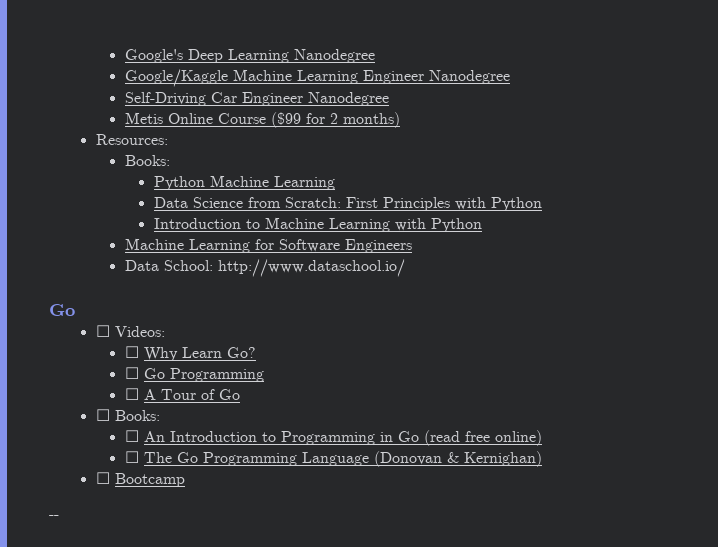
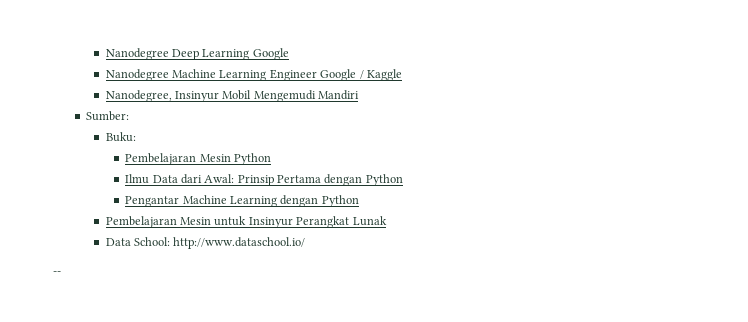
- Google's Deep Learning Nanodegree
- Google/Kaggle Machine Learning Engineer Nanodegree
- Self-Driving Car Engineer Nanodegree
- Metis Online Course ($99 for 2 months)
- Resources:
- Books:
- Python Machine Learning
- Data Science from Scratch: First Principles with Python
- Introduction to Machine Learning with Python
- Machine Learning for Software Engineers
+ Nanodegree Deep Learning Google
+ Nanodegree Machine Learning Engineer Google / Kaggle
+ Nanodegree, Insinyur Mobil Mengemudi Mandiri
+ Sumber:
+ Buku:
+ Pembelajaran Mesin Python
+ Ilmu Data dari Awal: Prinsip Pertama dengan Python
+ Pengantar Machine Learning dengan Python
+ Pembelajaran Mesin untuk Insinyur Perangkat Lunak
  Data School: http://www.dataschool.io/
- Go
- ☐ Videos:
- ☐ Why Learn Go?
- ☐ Go Programming
- ☐ A Tour of Go
- ☐ Books:
- ☐ An Introduction to Programming in Go (read free online)
- ☐ The Go Programming Language (Donovan & Kernighan)
- ☐ Bootcamp

